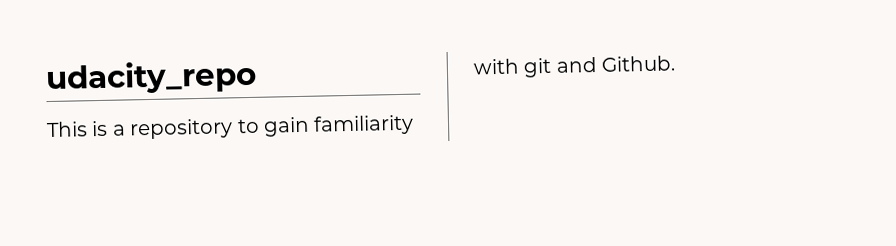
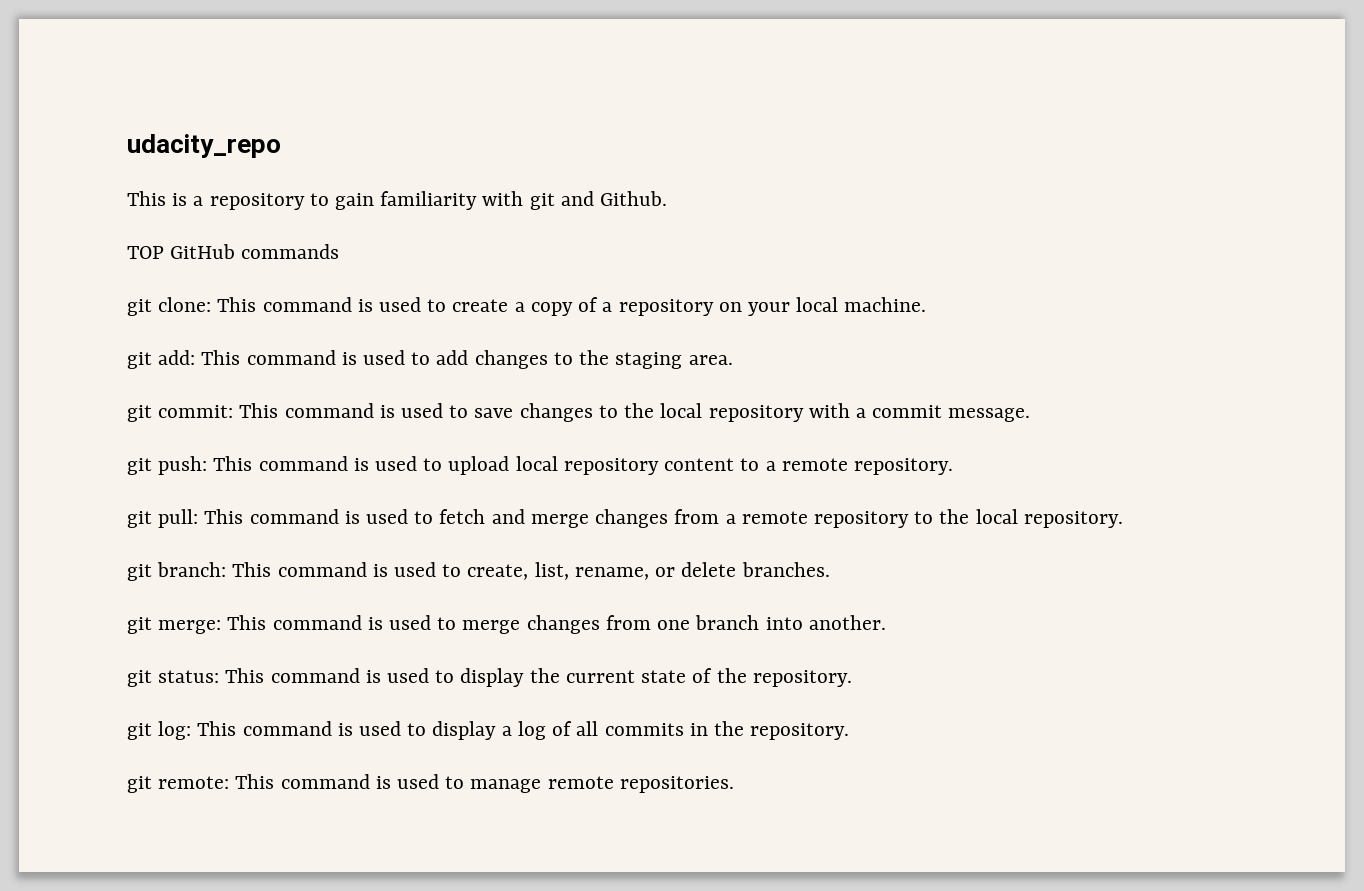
+ TOP GitHub commands
+ git clone: This command is used to create a copy of a repository on your local machine.
+ git add: This command is used to add changes to the staging area.
+ git commit: This command is used to save changes to the local repository with a commit message.
+ git push: This command is used to upload local repository content to a remote repository.
+ git pull: This command is used to fetch and merge changes from a remote repository to the local repository.
+ git branch: This command is used to create, list, rename, or delete branches.
+ git merge: This command is used to merge changes from one branch into another.
+ git status: This command is used to display the current state of the repository.
+ git log: This command is used to display a log of all commits in the repository.
+ git remote: This command is used to manage remote repositories.

